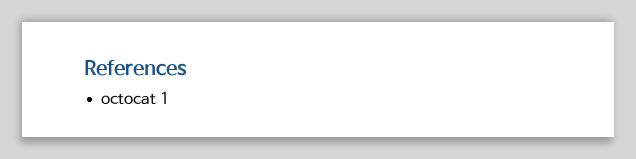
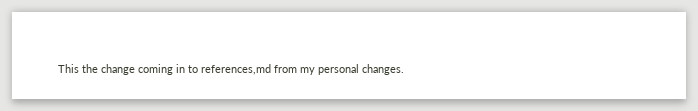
- References
- octocat 1
+ This the change coming in to references,md from my personal changes.

